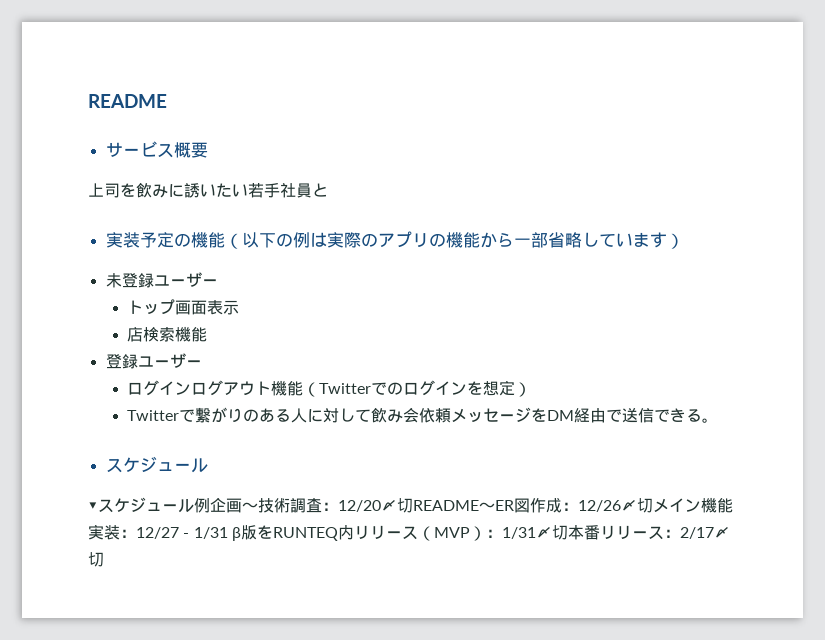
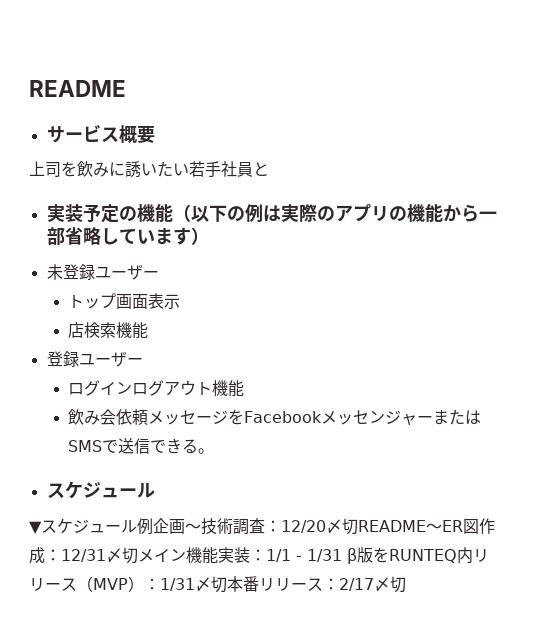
- ログインログアウト機能（Twitterでのログインを想定）
- Twitterで繋がりのある人に対して飲み会依頼メッセージをDM経由で送信できる。
+ ログインログアウト機能
+ 飲み会依頼メッセージをFacebookメッセンジャーまたはSMSで送信できる。
- ▼スケジュール例企画〜技術調査：12/20〆切README〜ER図作成：12/26〆切メイン機能実装：12/27 - 1/31 β版をRUNTEQ内リリース（MVP）：1/31〆切本番リリース：2/17〆切
+ ▼スケジュール例企画〜技術調査：12/20〆切README〜ER図作成：12/31〆切メイン機能実装：1/1 - 1/31 β版をRUNTEQ内リリース（MVP）：1/31〆切本番リリース：2/17〆切

